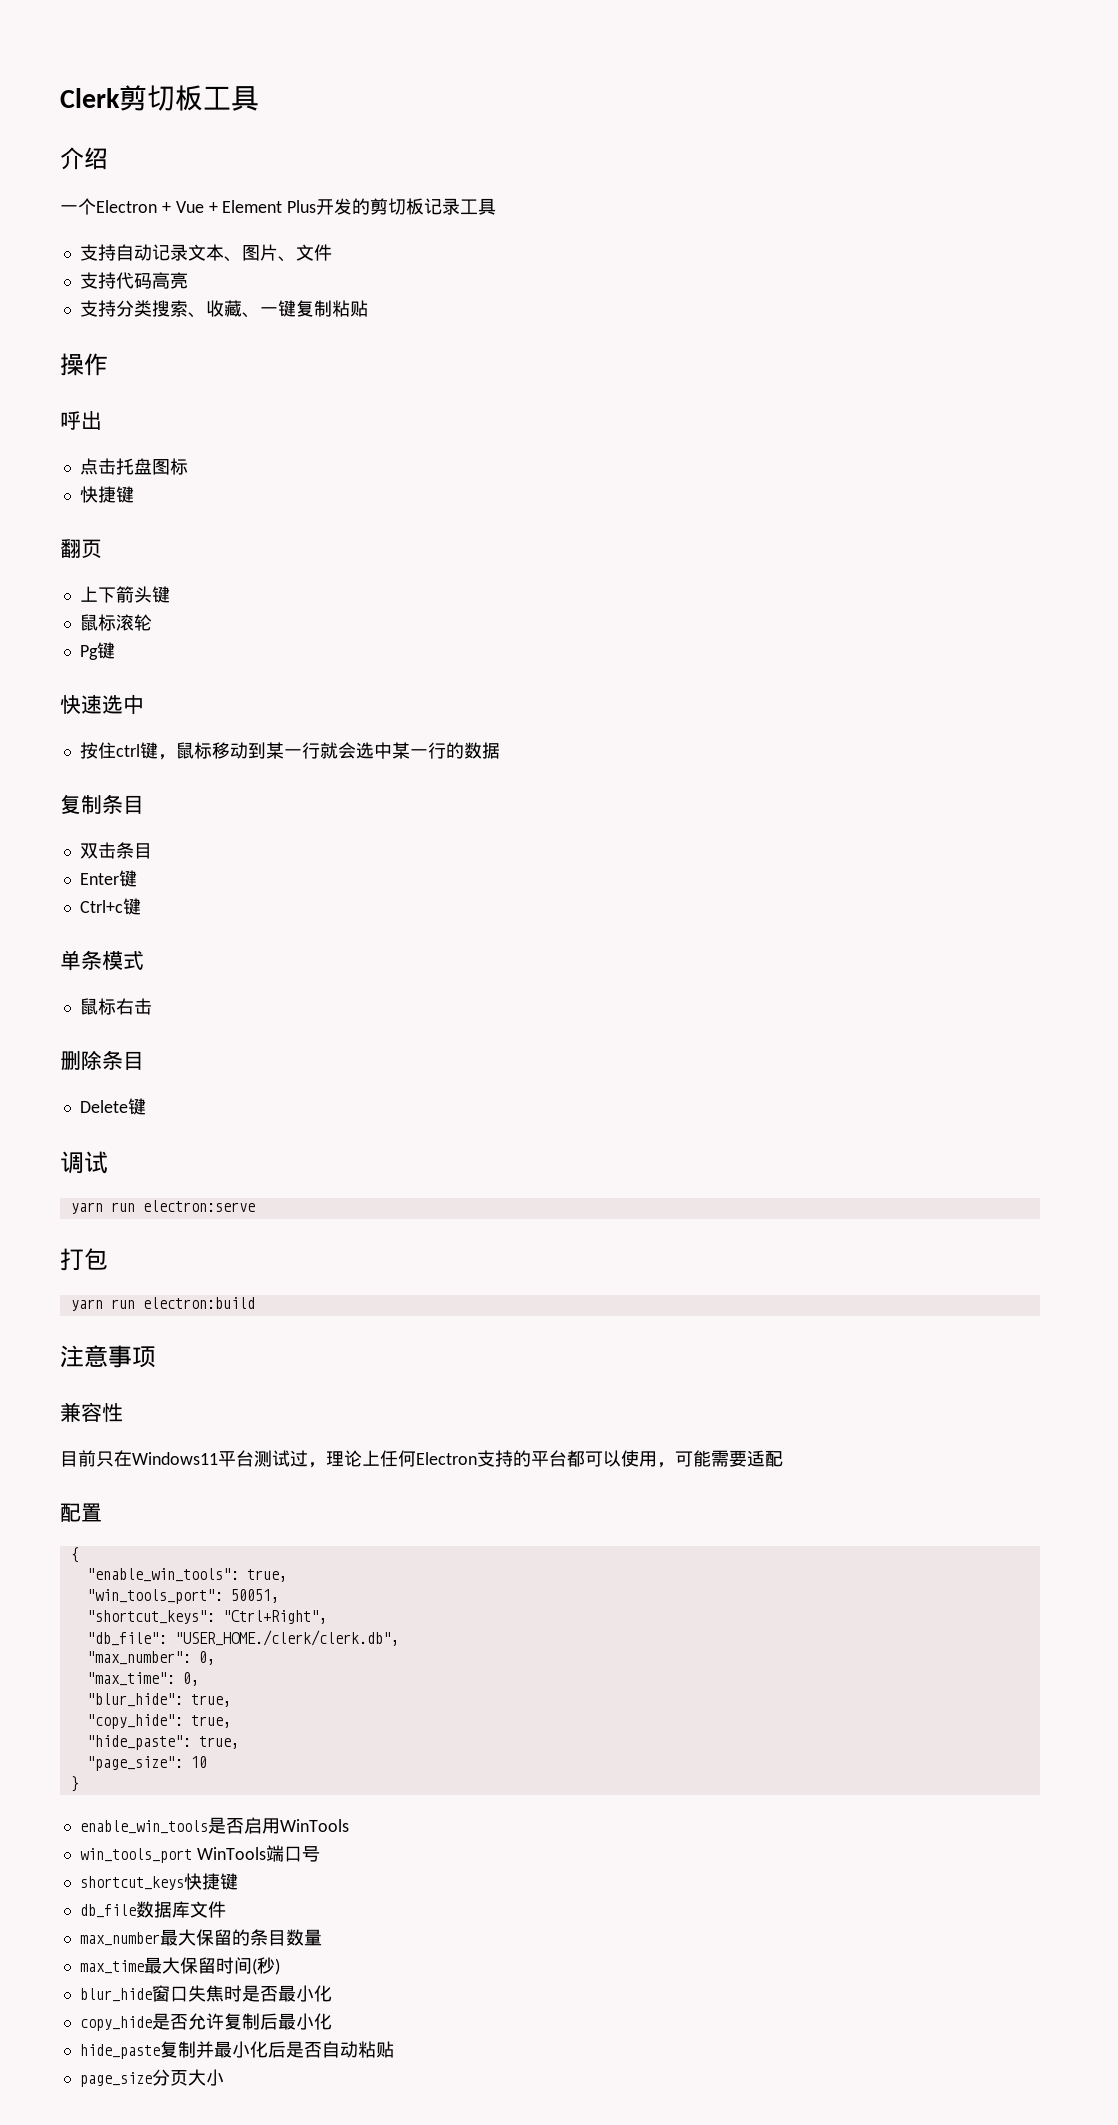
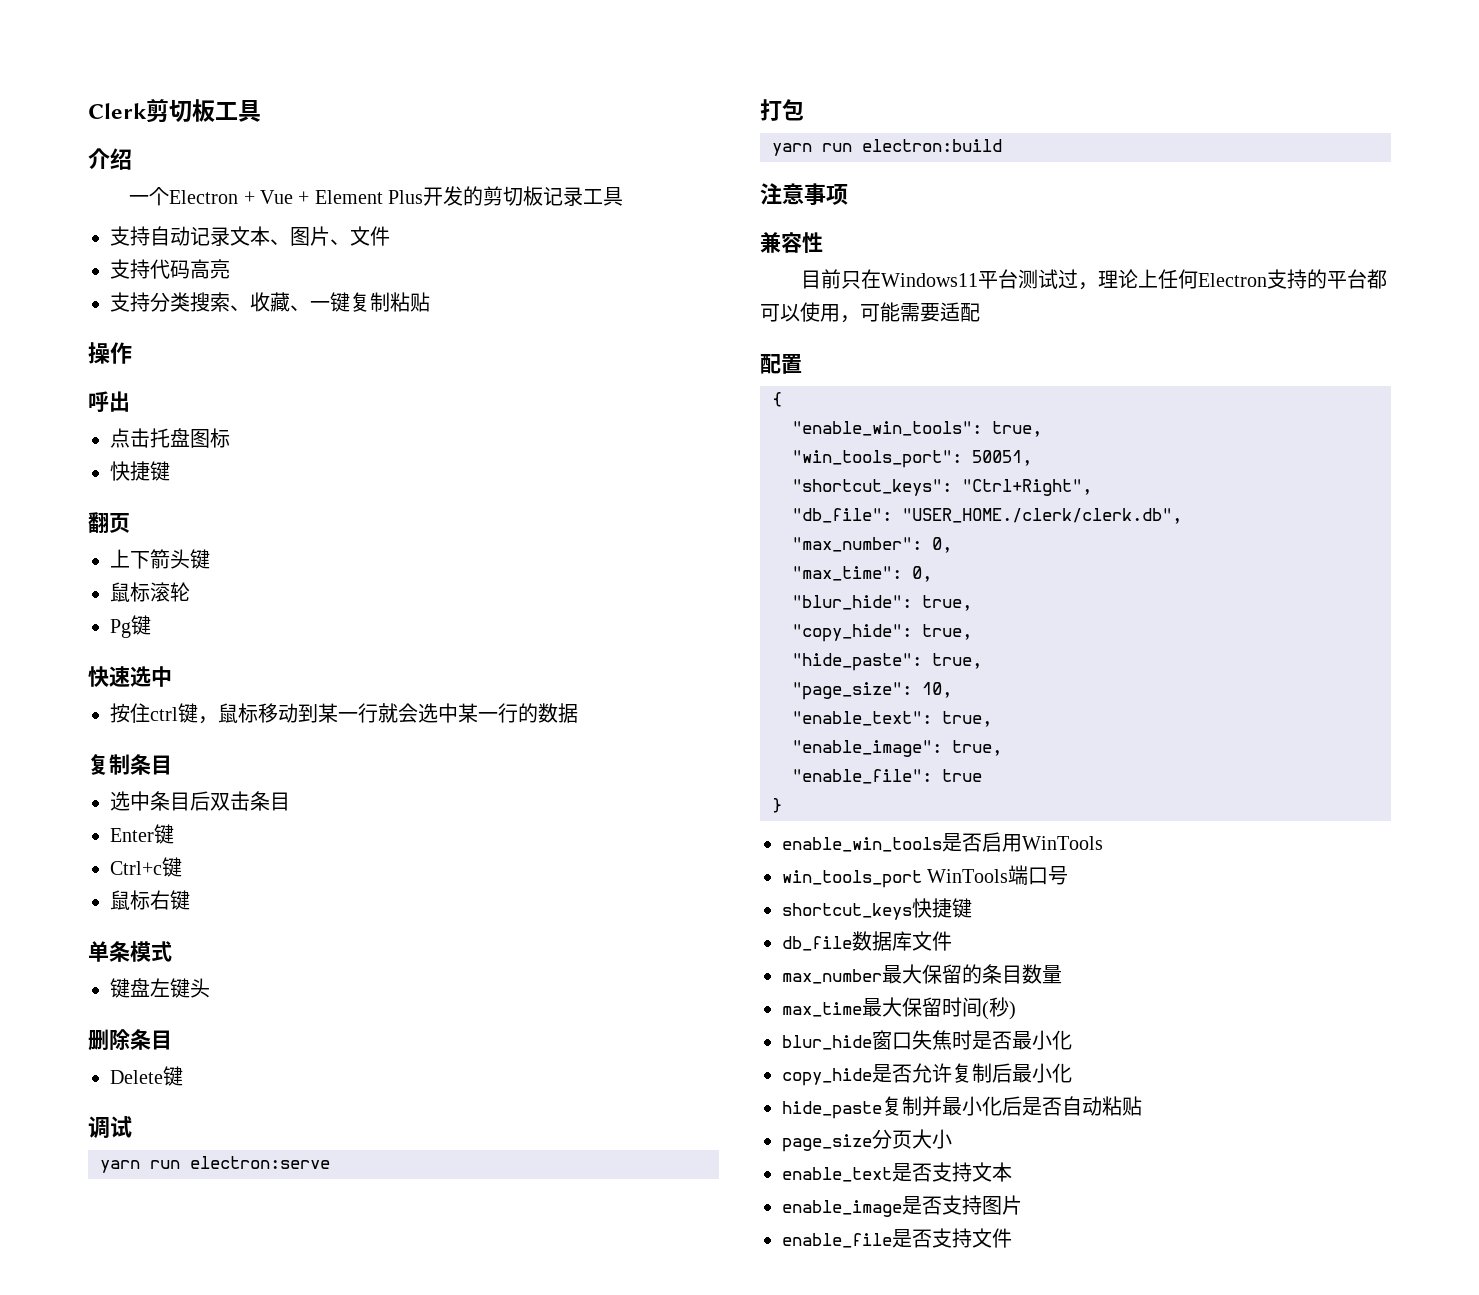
- 双击条目
+ 选中条目后双击条目
+ 鼠标右键
- 鼠标右击
+ 键盘左键头
- "page_size": 10
+ "page_size": 10,
+ "enable_text": true,
+ "enable_image": true,
+ "enable_file": true
+ enable_text是否支持文本
+ enable_image是否支持图片
+ enable_file是否支持文件

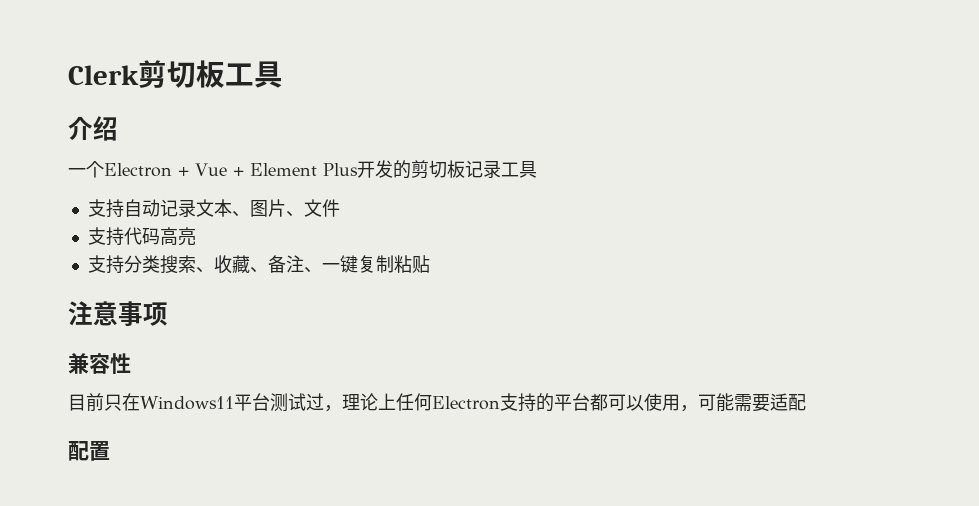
- 支持分类搜索、收藏、一键复制粘贴
+ 支持分类搜索、收藏、备注、一键复制粘贴
- 操作
- 呼出
- 点击托盘图标
- 快捷键
- 翻页
- 上下箭头键
- 鼠标滚轮
- Pg键
- 快速选中
- 按住ctrl键，鼠标移动到某一行就会选中某一行的数据
- 复制条目
- 选中条目后双击条目
- Enter键
- Ctrl+c键
- 鼠标右键
- 单条模式
- 键盘左键头
- 删除条目
- Delete键
- 调试
- yarn run electron:serve
- 打包
- yarn run electron:build
- {
- "enable_win_tools": true,
- "win_tools_port": 50051,
- "shortcut_keys": "Ctrl+Right",
- "db_file": "USER_HOME./clerk/clerk.db",
- "max_number": 0,
- "max_time": 0,
- "blur_hide": true,
- "copy_hide": true,
- "hide_paste": true,
- "page_size": 10,
- "enable_text": true,
- "enable_image": true,
- "enable_file": true
- }
- enable_win_tools是否启用WinTools
- win_tools_port WinTools端口号
- shortcut_keys快捷键
- db_file数据库文件
- max_number最大保留的条目数量
- max_time最大保留时间(秒)
- blur_hide窗口失焦时是否最小化
- copy_hide是否允许复制后最小化
- hide_paste复制并最小化后是否自动粘贴
- page_size分页大小
- enable_text是否支持文本
- enable_image是否支持图片
- enable_file是否支持文件

